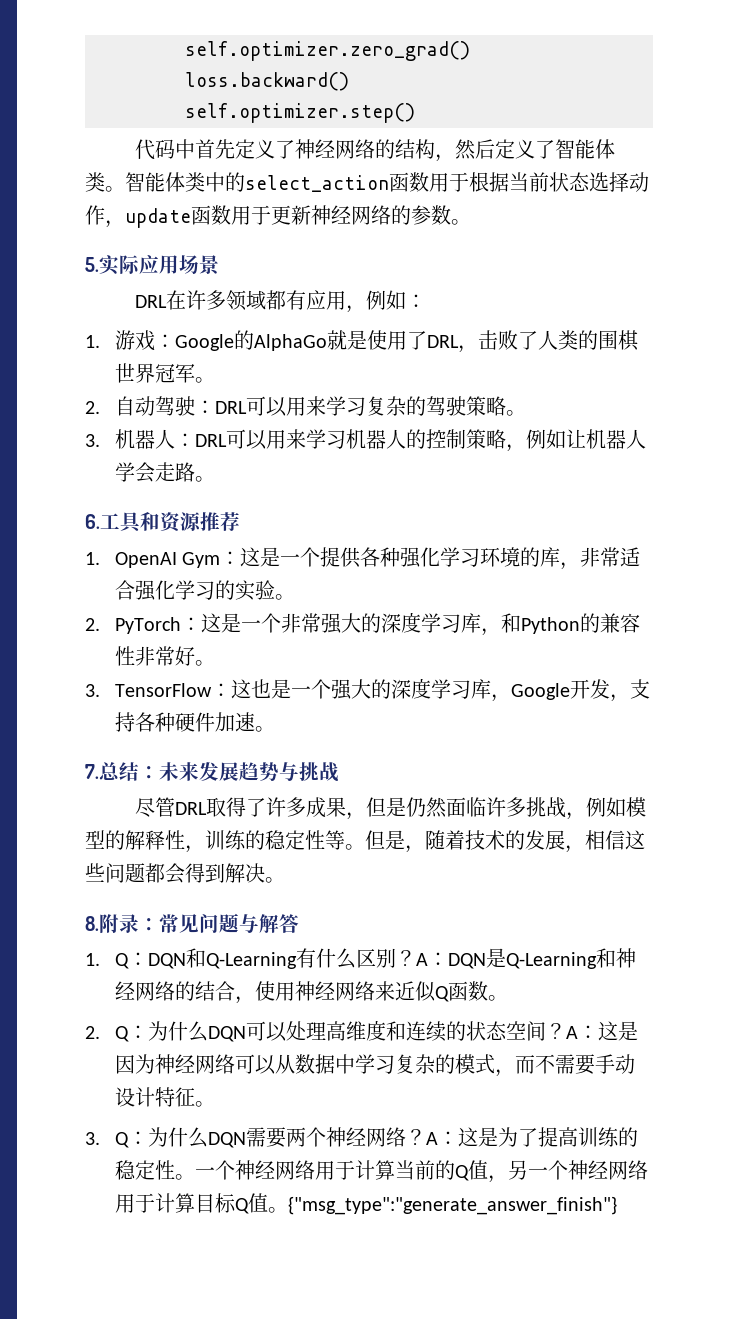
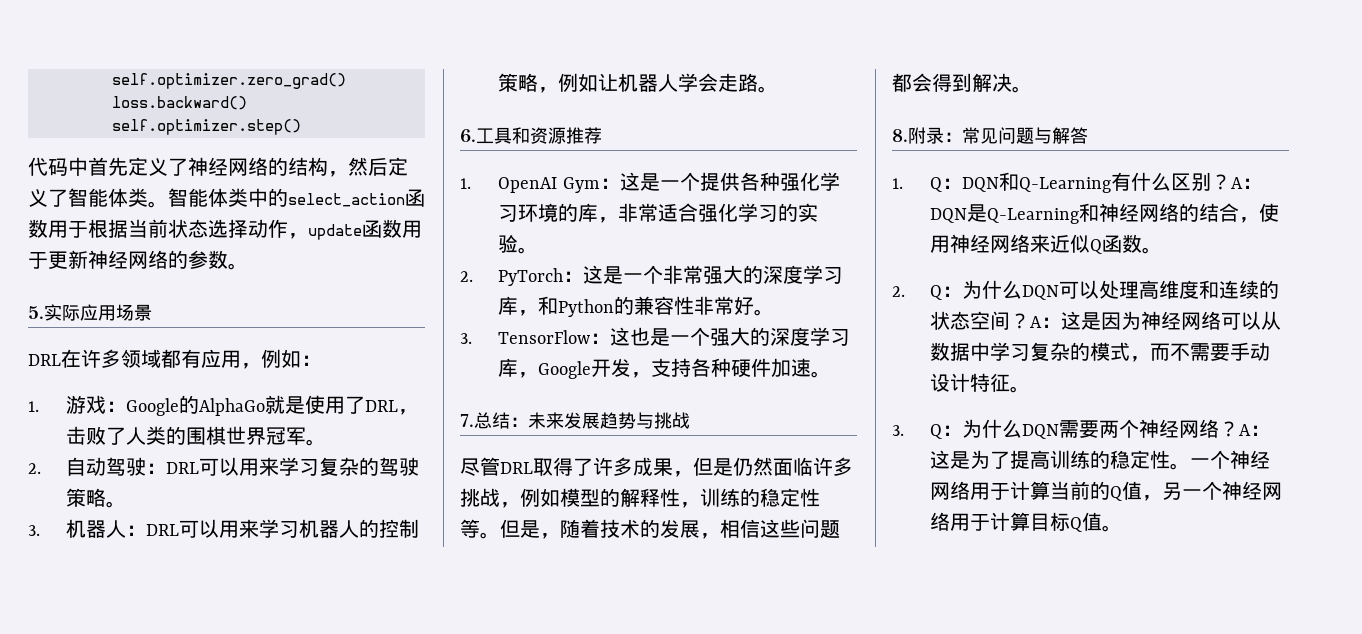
- {"msg_type":"generate_answer_finish"}

